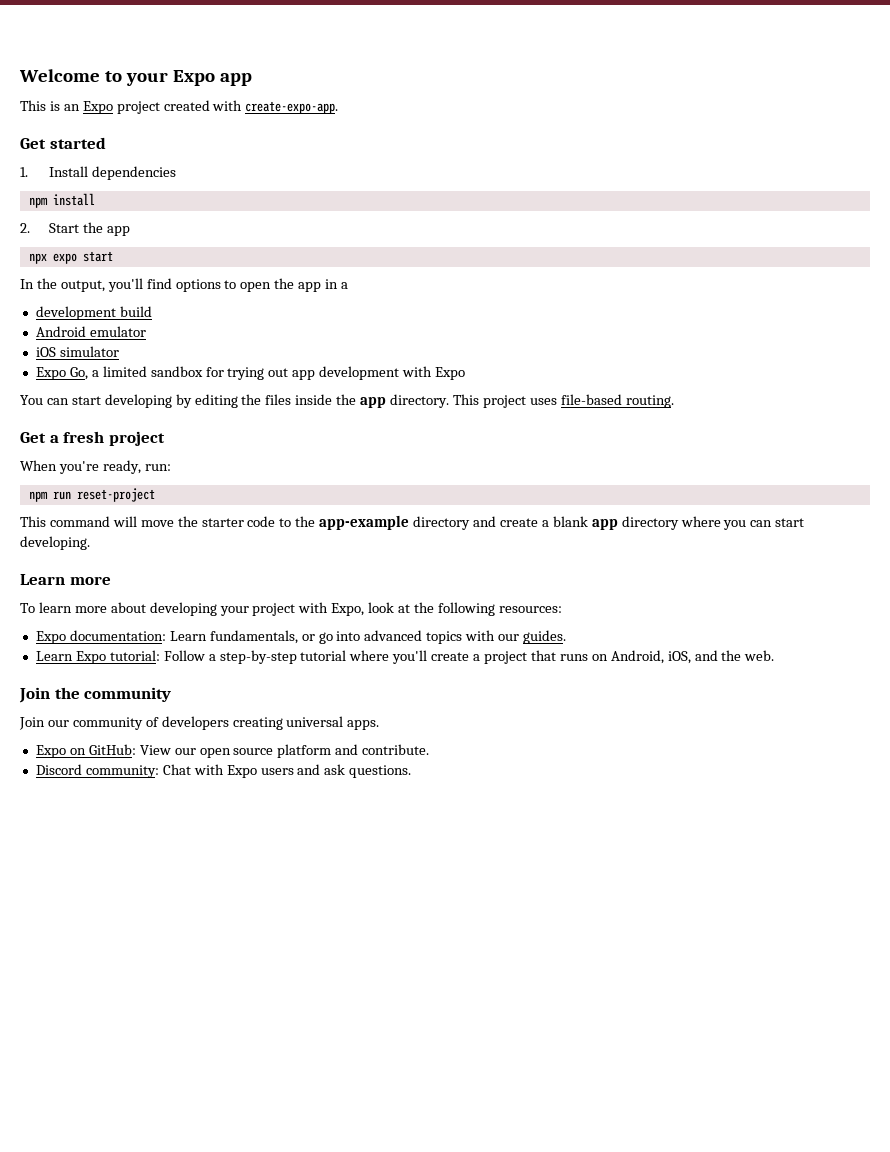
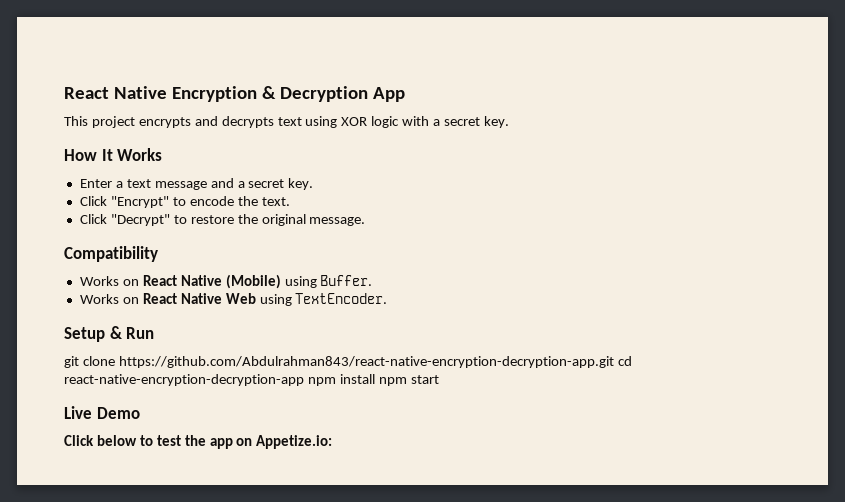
- Welcome to your Expo app
- This is an Expo project created with create-expo-app.
- Get started
- 1. Install dependencies
- npm install
- 2. Start the app
- npx expo start
- In the output, you'll find options to open the app in a
- development build
- Android emulator
- iOS simulator
- Expo Go, a limited sandbox for trying out app development with Expo
- You can start developing by editing the files inside the app directory. This project uses file-based routing.
- Get a fresh project
- When you're ready, run:
- npm run reset-project
- This command will move the starter code to the app-example directory and create a blank app directory where you can start developing.
- Learn more
- To learn more about developing your project with Expo, look at the following resources:
- Expo documentation: Learn fundamentals, or go into advanced topics with our guides.
- Learn Expo tutorial: Follow a step-by-step tutorial where you'll create a project that runs on Android, iOS, and the web.
- Join the community
- Join our community of developers creating universal apps.
- Expo on GitHub: View our open source platform and contribute.
- Discord community: Chat with Expo users and ask questions.
+ React Native Encryption & Decryption App
+ This project encrypts and decrypts text using XOR logic with a secret key.
+ How It Works
+ Enter a text message and a secret key.
+ Click "Encrypt" to encode the text.
+ Click "Decrypt" to restore the original message.
+ Compatibility
+ Works on React Native (Mobile) using Buffer.
+ Works on React Native Web using TextEncoder.
+ Setup & Run
+ git clone https://github.com/Abdulrahman843/react-native-encryption-decryption-app.git cd react-native-encryption-decryption-app npm install npm start
+ Live Demo
+ Click below to test the app on Appetize.io:

